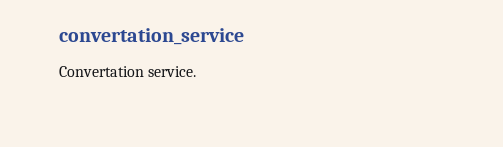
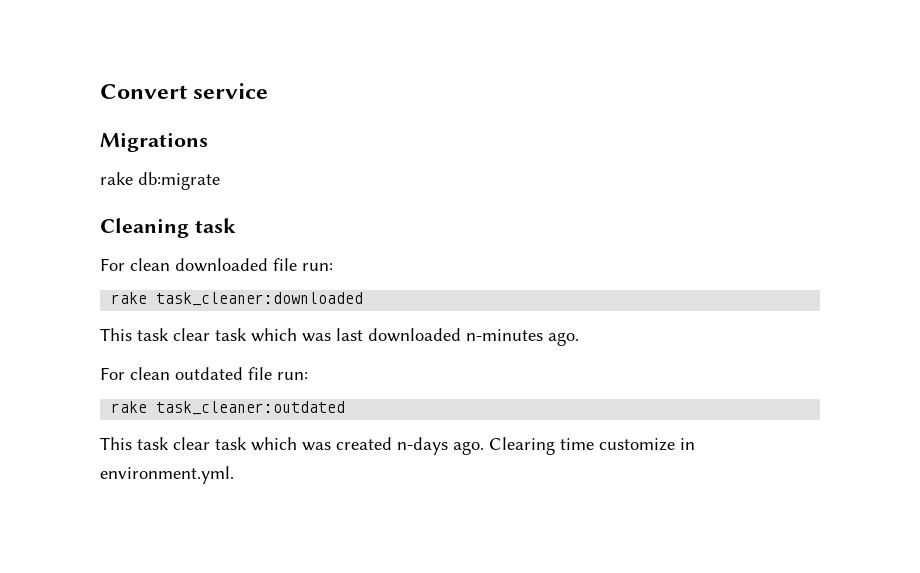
- convertation_service
- Convertation service.
+ Сonvert service
+ Migrations
+ rake db:migrate
+ Cleaning task
+ For clean downloaded file run:
+ rake task_cleaner:downloaded
+ This task clear task which was last downloaded n-minutes ago.
+ For clean outdated file run:
+ rake task_cleaner:outdated
+ This task clear task which was created n-days ago. Clearing time customize in environment.yml.

